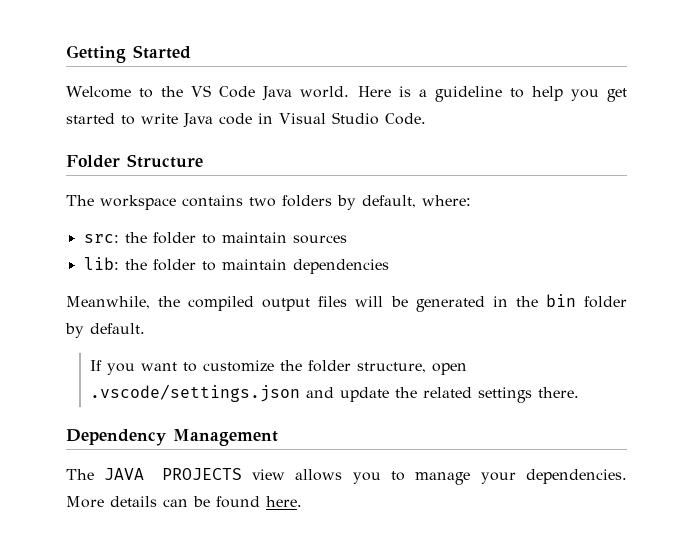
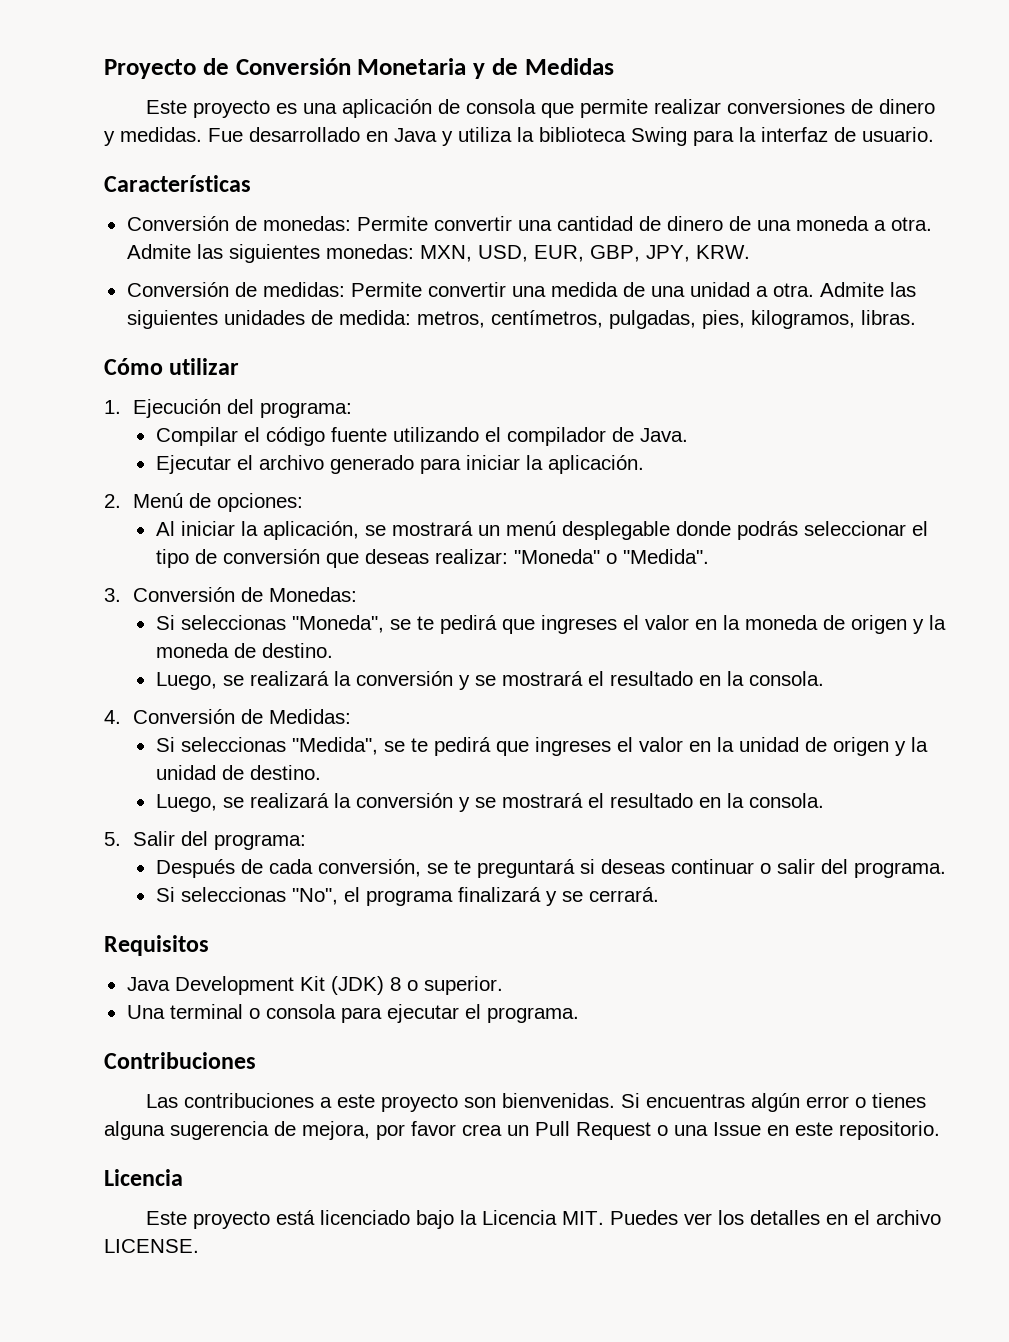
- Getting Started
- Welcome to the VS Code Java world. Here is a guideline to help you get started to write Java code in Visual Studio Code.
- Folder Structure
- The workspace contains two folders by default, where:
- src: the folder to maintain sources
- lib: the folder to maintain dependencies
- Meanwhile, the compiled output files will be generated in the bin folder by default.
- If you want to customize the folder structure, open .vscode/settings.json and update the related settings there.
- Dependency Management
- The JAVA PROJECTS view allows you to manage your dependencies. More details can be found here.
+ Proyecto de Conversión Monetaria y de Medidas
+ Este proyecto es una aplicación de consola que permite realizar conversiones de dinero y medidas. Fue desarrollado en Java y utiliza la biblioteca Swing para la interfaz de usuario.
+ Características
+ Conversión de monedas: Permite convertir una cantidad de dinero de una moneda a otra. Admite las siguientes monedas: MXN, USD, EUR, GBP, JPY, KRW.
+ Conversión de medidas: Permite convertir una medida de una unidad a otra. Admite las siguientes unidades de medida: metros, centímetros, pulgadas, pies, kilogramos, libras.
+ Cómo utilizar
+ 1. Ejecución del programa:
+ Compilar el código fuente utilizando el compilador de Java.
+ Ejecutar el archivo generado para iniciar la aplicación.
+ 2. Menú de opciones:
+ Al iniciar la aplicación, se mostrará un menú desplegable donde podrás seleccionar el tipo de conversión que deseas realizar: "Moneda" o "Medida".
+ 3. Conversión de Monedas:
+ Si seleccionas "Moneda", se te pedirá que ingreses el valor en la moneda de origen y la moneda de destino.
+ Luego, se realizará la conversión y se mostrará el resultado en la consola.
+ 4. Conversión de Medidas:
+ Si seleccionas "Medida", se te pedirá que ingreses el valor en la unidad de origen y la unidad de destino.
+ Luego, se realizará la conversión y se mostrará el resultado en la consola.
+ 5. Salir del programa:
+ Después de cada conversión, se te preguntará si deseas continuar o salir del programa.
+ Si seleccionas "No", el programa finalizará y se cerrará.
+ Requisitos
+ Java Development Kit (JDK) 8 o superior.
+ Una terminal o consola para ejecutar el programa.
+ Contribuciones
+ Las contribuciones a este proyecto son bienvenidas. Si encuentras algún error o tienes alguna sugerencia de mejora, por favor crea un Pull Request o una Issue en este repositorio.
+ Licencia
+ Este proyecto está licenciado bajo la Licencia MIT. Puedes ver los detalles en el archivo LICENSE.

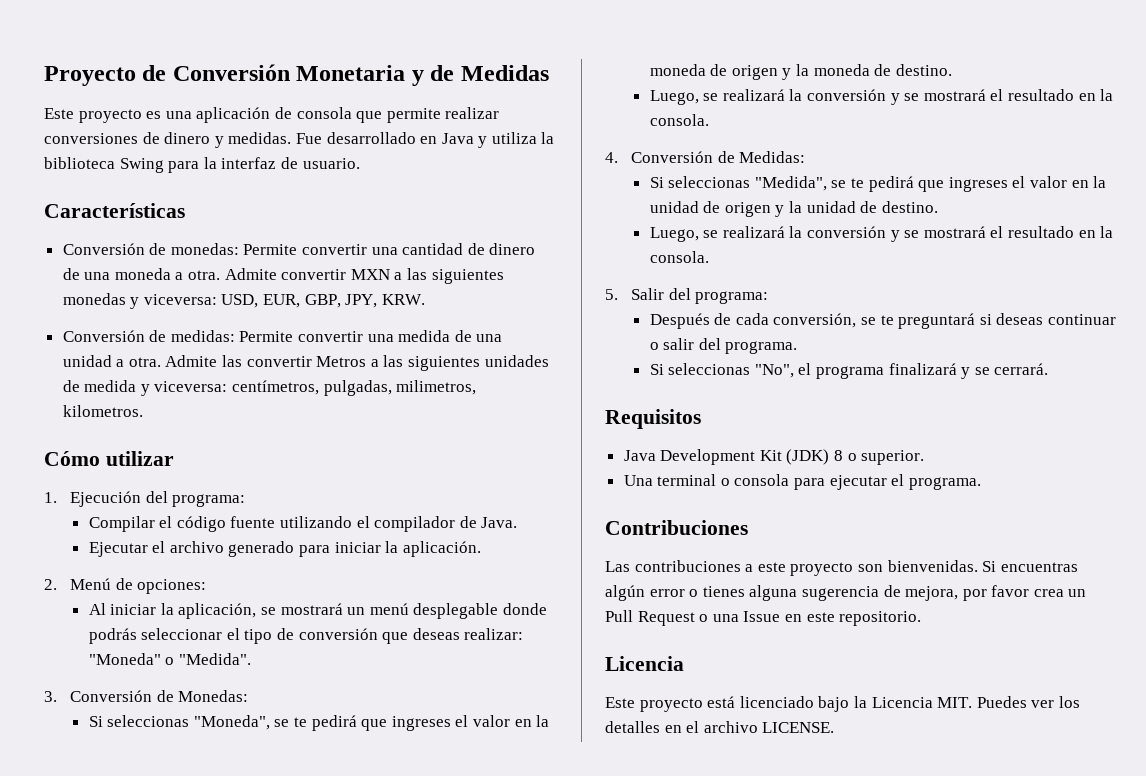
- Admite las siguientes monedas: MXN, USD, EUR, GBP, JPY, KRW.
+ Admite convertir MXN a las siguientes monedas y viceversa: USD, EUR, GBP, JPY, KRW.
- Admite las siguientes unidades de medida: metros, centímetros, pulgadas, pies, kilogramos, libras.
+ Admite las convertir Metros a las siguientes unidades de medida y viceversa: centímetros, pulgadas, milimetros, kilometros.

